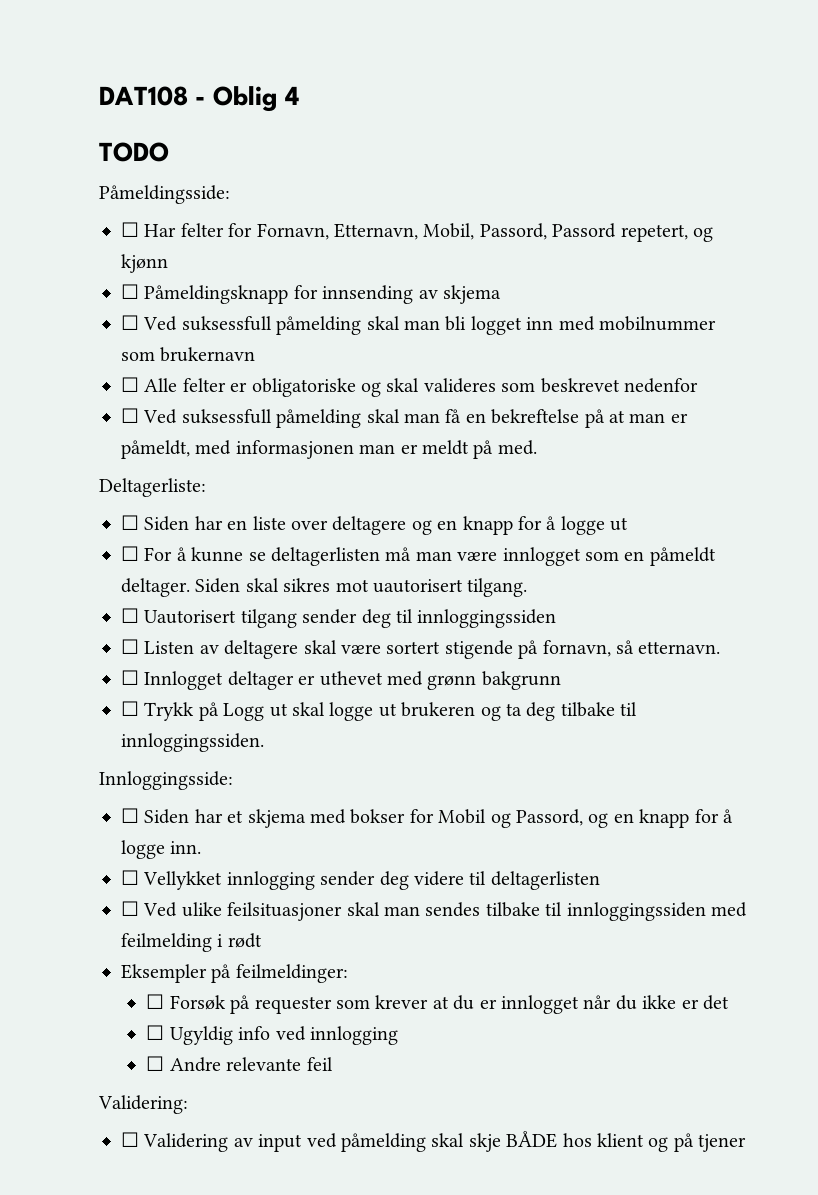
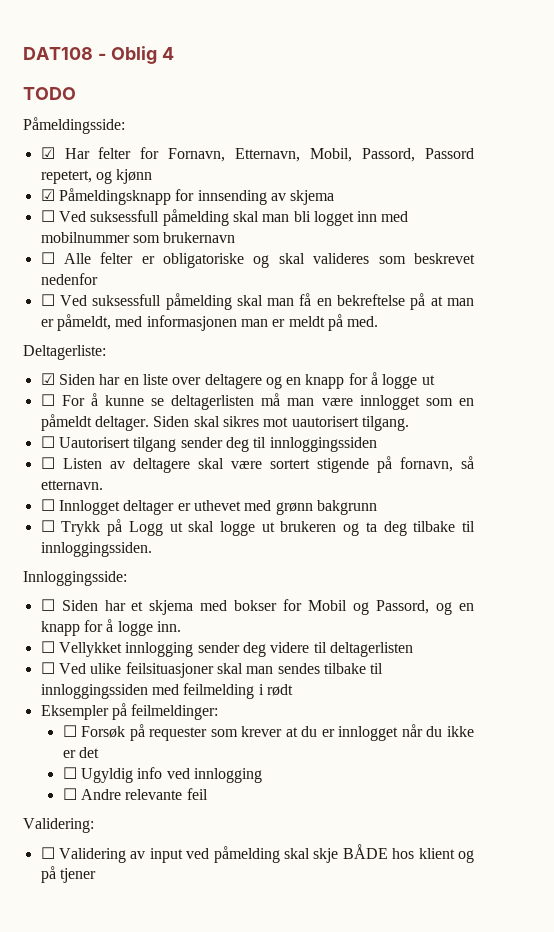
- ☐ Har felter for Fornavn, Etternavn, Mobil, Passord, Passord repetert, og kjønn
+ ☑ Har felter for Fornavn, Etternavn, Mobil, Passord, Passord repetert, og kjønn
- ☐ Påmeldingsknapp for innsending av skjema
+ ☑ Påmeldingsknapp for innsending av skjema
- ☐ Siden har en liste over deltagere og en knapp for å logge ut
+ ☑ Siden har en liste over deltagere og en knapp for å logge ut

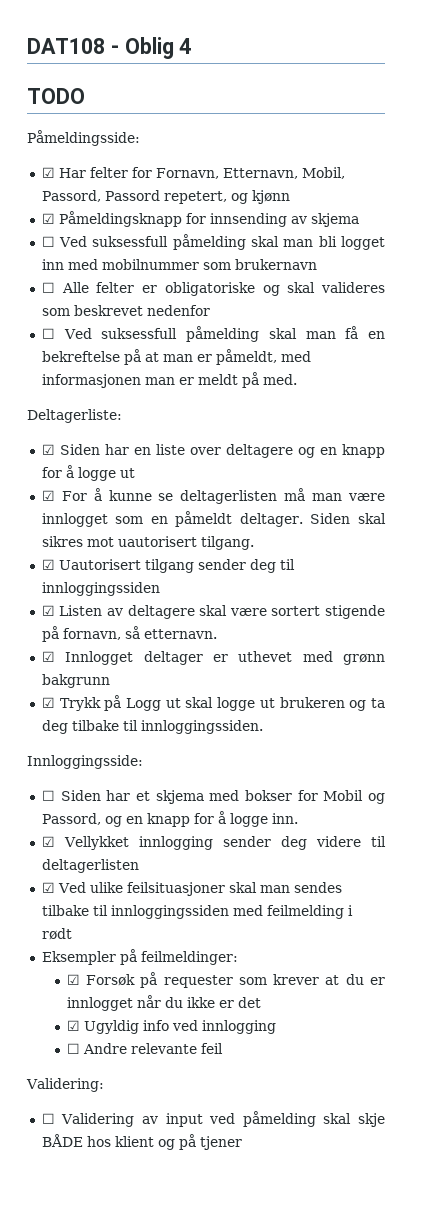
- ☐ For å kunne se deltagerlisten må man være innlogget som en påmeldt deltager.
+ ☑ For å kunne se deltagerlisten må man være innlogget som en påmeldt deltager.
- ☐ Uautorisert tilgang sender deg til innloggingssiden
+ ☑ Uautorisert tilgang sender deg til innloggingssiden
- ☐ Listen av deltagere skal være sortert stigende på fornavn, så etternavn.
+ ☑ Listen av deltagere skal være sortert stigende på fornavn, så etternavn.
- ☐ Innlogget deltager er uthevet med grønn bakgrunn
+ ☑ Innlogget deltager er uthevet med grønn bakgrunn
- ☐ Trykk på Logg ut skal logge ut brukeren og ta deg tilbake til innloggingssiden.
+ ☑ Trykk på Logg ut skal logge ut brukeren og ta deg tilbake til innloggingssiden.
- ☐ Vellykket innlogging sender deg videre til deltagerlisten
+ ☑ Vellykket innlogging sender deg videre til deltagerlisten
- ☐ Ved ulike feilsituasjoner skal man sendes tilbake til innloggingssiden med feilmelding i rødt
+ ☑ Ved ulike feilsituasjoner skal man sendes tilbake til innloggingssiden med feilmelding i rødt
- ☐ Forsøk på requester som krever at du er innlogget når du ikke er det
+ ☑ Forsøk på requester som krever at du er innlogget når du ikke er det
- ☐ Ugyldig info ved innlogging
+ ☑ Ugyldig info ved innlogging

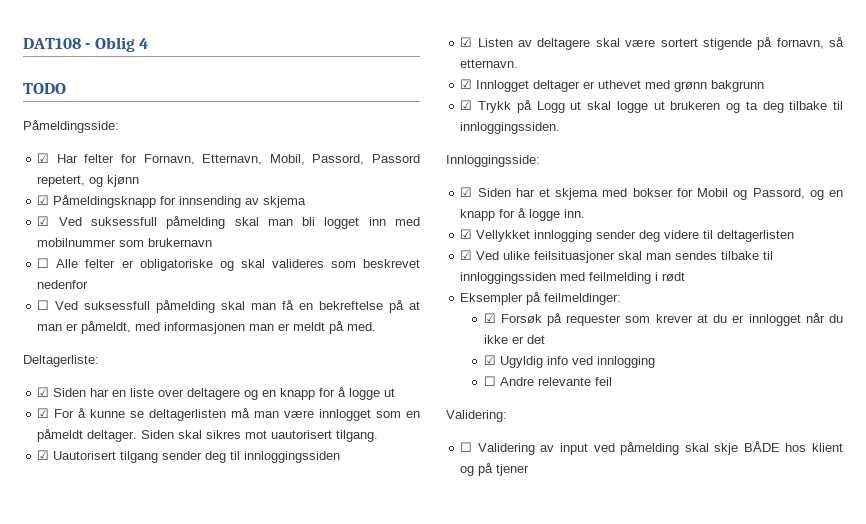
- ☐ Ved suksessfull påmelding skal man bli logget inn med mobilnummer som brukernavn
+ ☑ Ved suksessfull påmelding skal man bli logget inn med mobilnummer som brukernavn
- ☐ Siden har et skjema med bokser for Mobil og Passord, og en knapp for å logge inn.
+ ☑ Siden har et skjema med bokser for Mobil og Passord, og en knapp for å logge inn.

